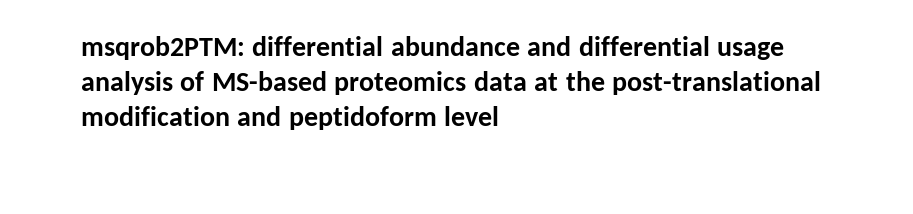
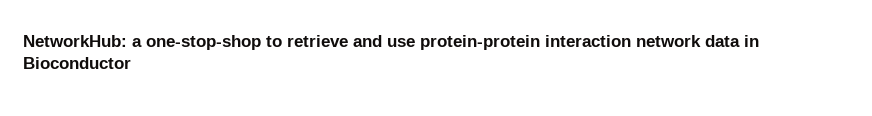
- msqrob2PTM: differential abundance and differential usage analysis of MS-based proteomics data at the post-translational modification and peptidoform level
+ NetworkHub: a one-stop-shop to retrieve and use protein-protein interaction network data in Bioconductor

